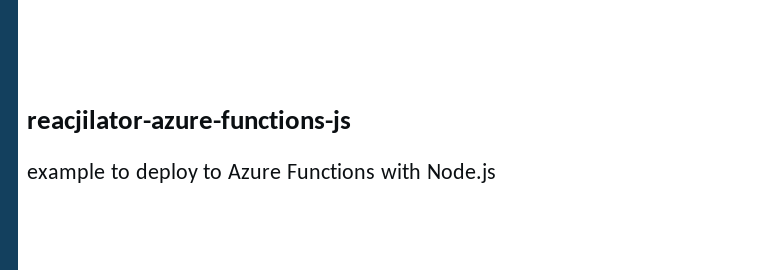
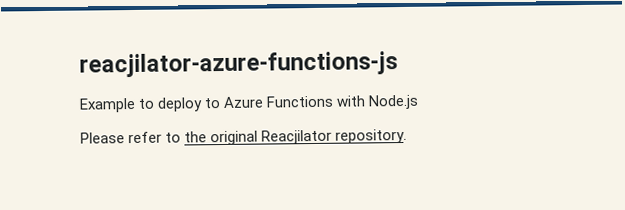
- example to deploy to Azure Functions with Node.js
+ Example to deploy to Azure Functions with Node.js
+ Please refer to the original Reacjilator repository.

